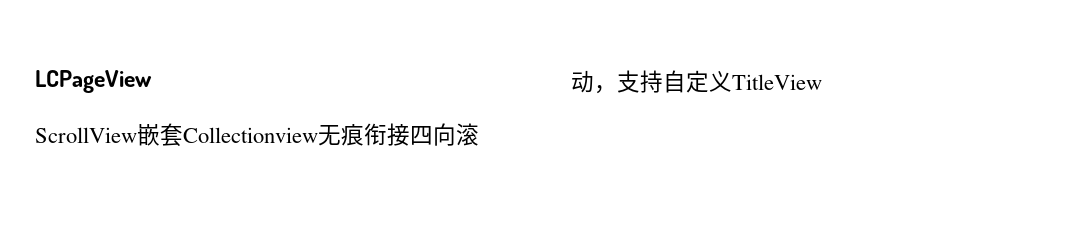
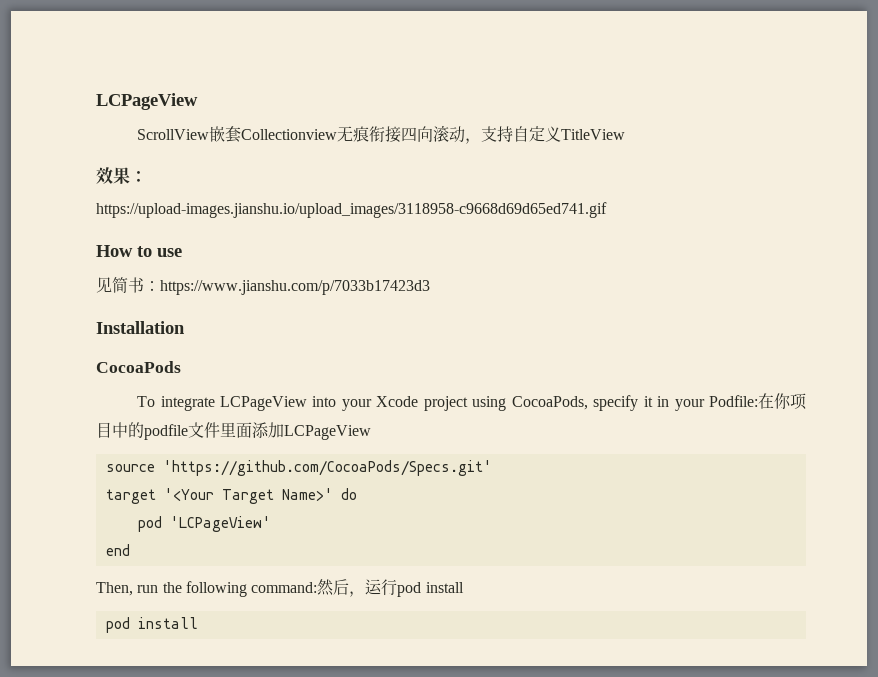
+ 效果：
+ https://upload-images.jianshu.io/upload_images/3118958-c9668d69d65ed741.gif
+ How to use
+ 见简书：https://www.jianshu.com/p/7033b17423d3
+ Installation
+ CocoaPods
+ To integrate LCPageView into your Xcode project using CocoaPods, specify it in your Podfile:在你项目中的podfile文件里面添加LCPageView
+ source 'https://github.com/CocoaPods/Specs.git'
+ target '<Your Target Name>' do
+ pod 'LCPageView'
+ end
+ Then, run the following command:然后，运行pod install
+ pod install

